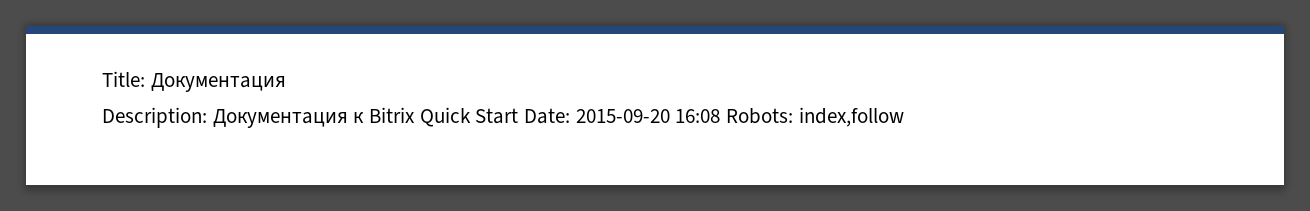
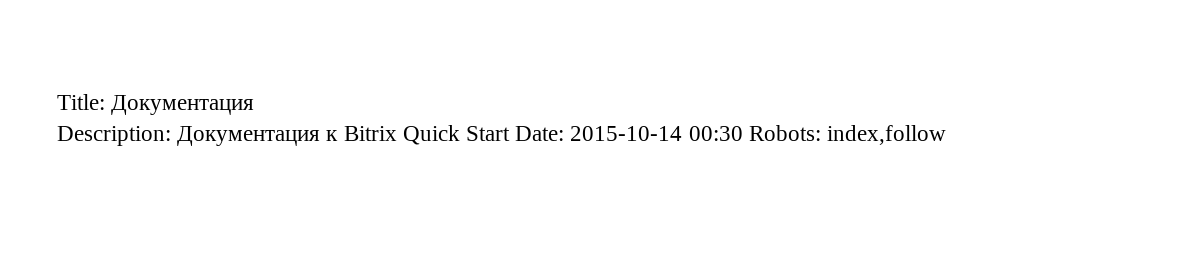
- Description: Документация к Bitrix Quick Start Date: 2015-09-20 16:08 Robots: index,follow
+ Description: Документация к Bitrix Quick Start Date: 2015-10-14 00:30 Robots: index,follow

